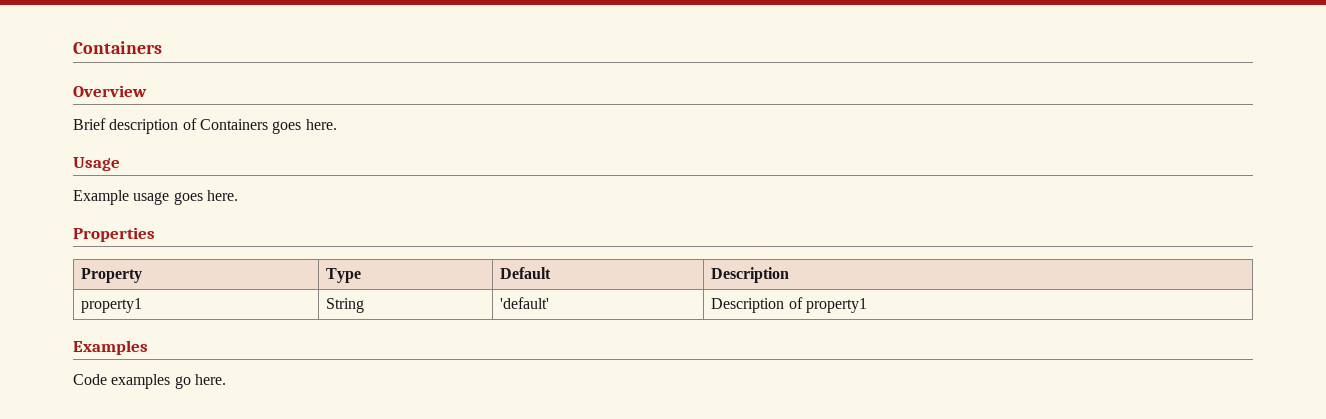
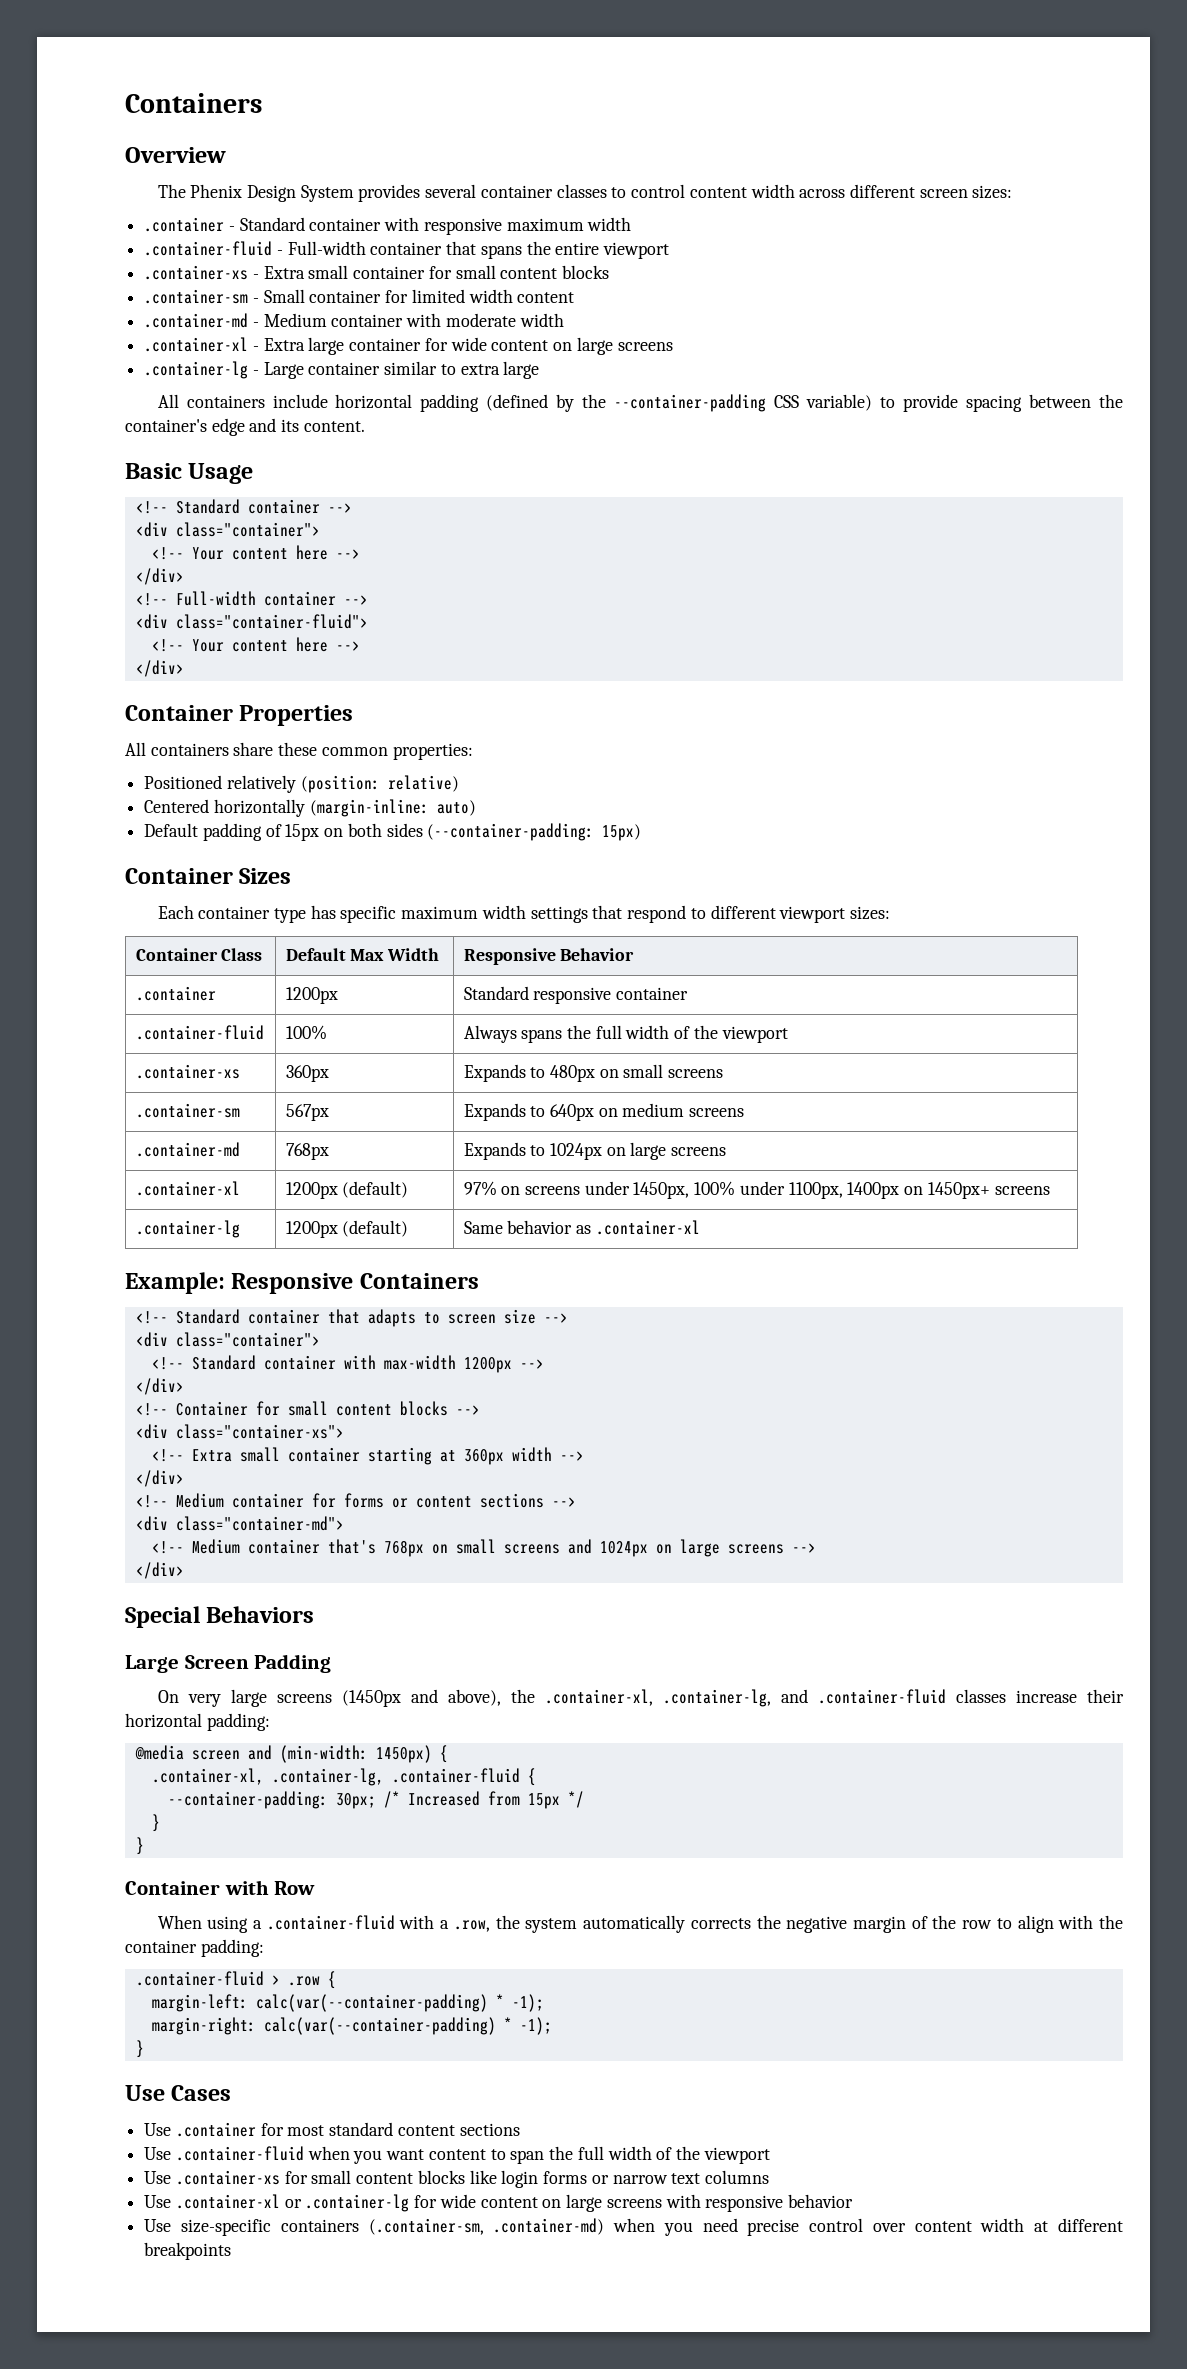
- Brief description of Containers goes here.
- Usage
- Example usage goes here.
- Properties
- Property | Type | Default | Description
- property1 | String | 'default' | Description of property1
- Examples
- Code examples go here.
+ The Phenix Design System provides several container classes to control content width across different screen sizes:
+ .container - Standard container with responsive maximum width
+ .container-fluid - Full-width container that spans the entire viewport
+ .container-xs - Extra small container for small content blocks
+ .container-sm - Small container for limited width content
+ .container-md - Medium container with moderate width
+ .container-xl - Extra large container for wide content on large screens
+ .container-lg - Large container similar to extra large
+ All containers include horizontal padding (defined by the --container-padding CSS variable) to provide spacing between the container's edge and its content.
+ Basic Usage
+ <!-- Standard container -->
+ <div class="container">
+ <!-- Your content here -->
+ </div>
+ <!-- Full-width container -->
+ <div class="container-fluid">
+ <!-- Your content here -->
+ </div>
+ Container Properties
+ All containers share these common properties:
+ Positioned relatively (position: relative)
+ Centered horizontally (margin-inline: auto)
+ Default padding of 15px on both sides (--container-padding: 15px)
+ Container Sizes
+ Each container type has specific maximum width settings that respond to different viewport sizes:
+ Container Class | Default Max Width | Responsive Behavior
+ .container | 1200px | Standard responsive container
+ .container-fluid | 100% | Always spans the full width of the viewport
+ .container-xs | 360px | Expands to 480px on small screens
+ .container-sm | 567px | Expands to 640px on medium screens
+ .container-md | 768px | Expands to 1024px on large screens
+ .container-xl | 1200px (default) | 97% on screens under 1450px, 100% under 1100px, 1400px on 1450px+ screens
+ .container-lg | 1200px (default) | Same behavior as .container-xl
+ Example: Responsive Containers
+ <!-- Standard container that adapts to screen size -->
+ <div class="container">
+ <!-- Standard container with max-width 1200px -->
+ </div>
+ <!-- Container for small content blocks -->
+ <div class="container-xs">
+ <!-- Extra small container starting at 360px width -->
+ </div>
+ <!-- Medium container for forms or content sections -->
+ <div class="container-md">
+ <!-- Medium container that's 768px on small screens and 1024px on large screens -->
+ </div>
+ Special Behaviors
+ Large Screen Padding
+ On very large screens (1450px and above), the .container-xl, .container-lg, and .container-fluid classes increase their horizontal padding:
+ @media screen and (min-width: 1450px) {
+ .container-xl, .container-lg, .container-fluid {
+ --container-padding: 30px; /* Increased from 15px */
+ }
+ }
+ Container with Row
+ When using a .container-fluid with a .row, the system automatically corrects the negative margin of the row to align with the container padding:
+ .container-fluid > .row {
+ margin-left: calc(var(--container-padding) * -1);
+ margin-right: calc(var(--container-padding) * -1);
+ }
+ Use Cases
+ Use .container for most standard content sections
+ Use .container-fluid when you want content to span the full width of the viewport
+ Use .container-xs for small content blocks like login forms or narrow text columns
+ Use .container-xl or .container-lg for wide content on large screens with responsive behavior
+ Use size-specific containers (.container-sm, .container-md) when you need precise control over content width at different breakpoints

